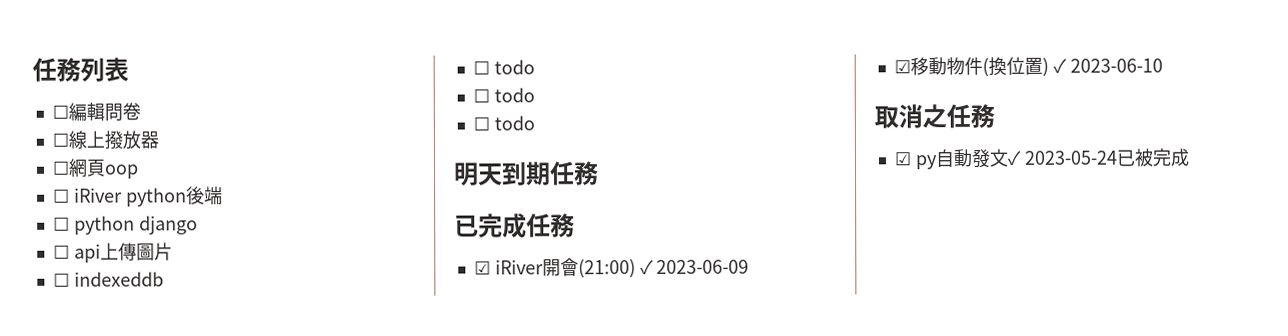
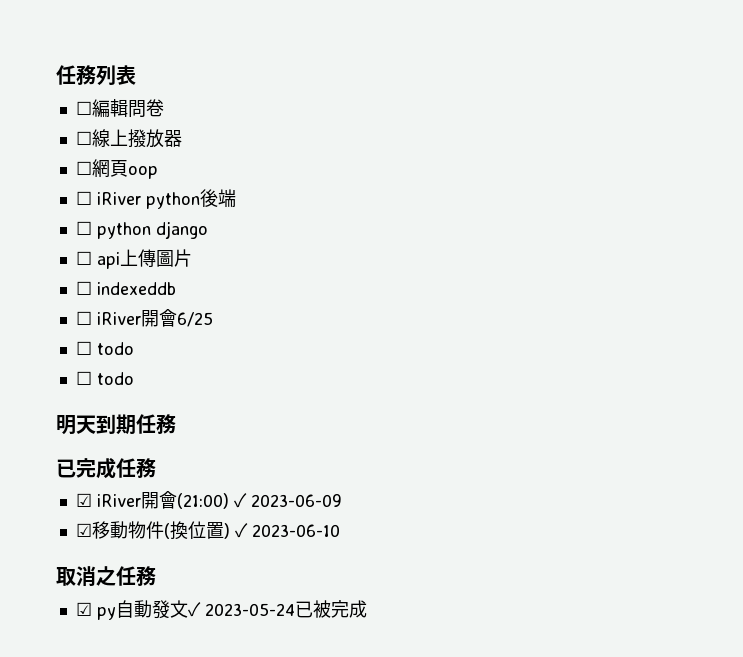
  ☐ indexeddb
- ☐ todo
+ ☐ iRiver開會6/25

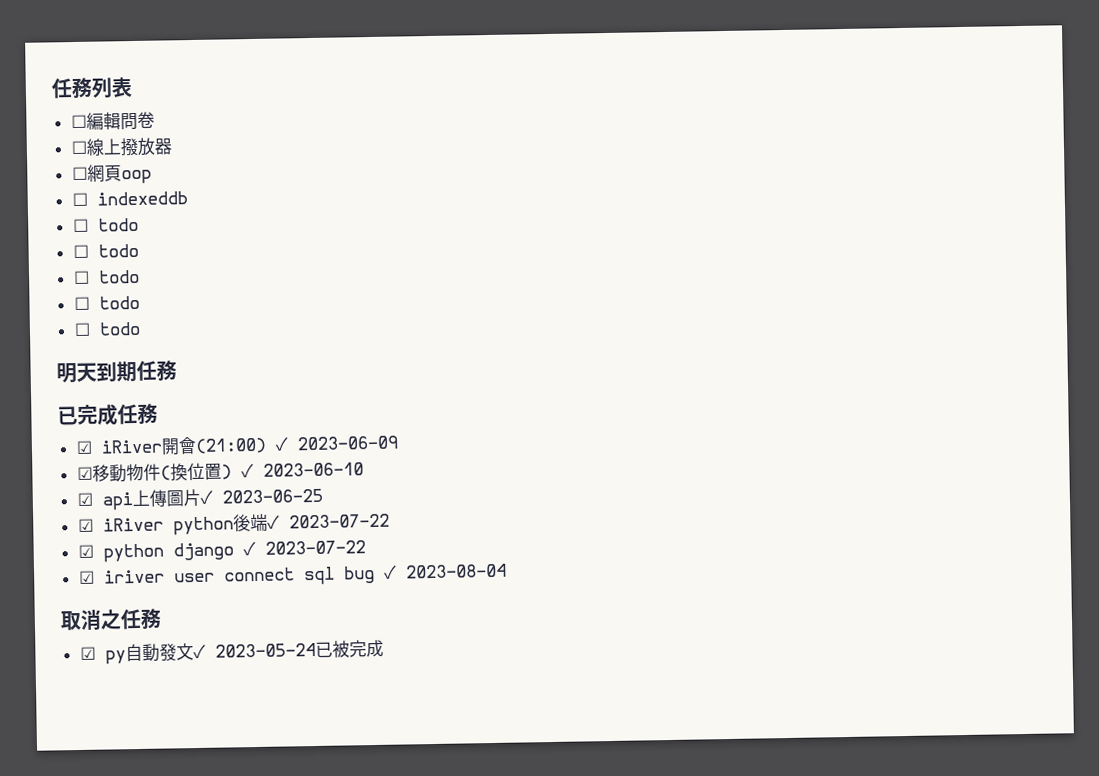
- ☐ iRiver python後端
- ☐ python django
- ☐ api上傳圖片
  ☐ indexeddb
- ☐ iRiver開會6/25
+ ☐ todo
+ ☐ todo
+ ☐ todo
+ ☑ api上傳圖片✓ 2023-06-25
+ ☑ iRiver python後端✓ 2023-07-22
+ ☑ python django ✓ 2023-07-22
+ ☑ iriver user connect sql bug ✓ 2023-08-04

